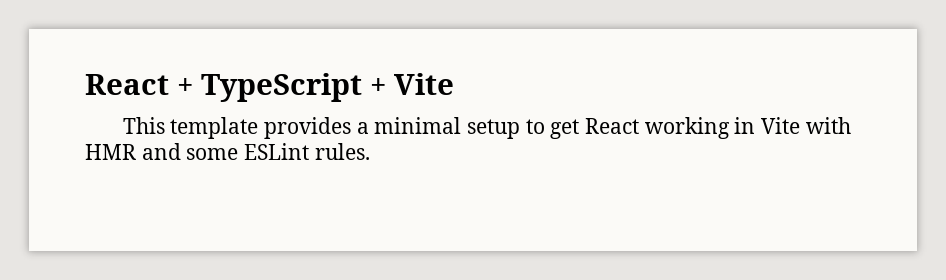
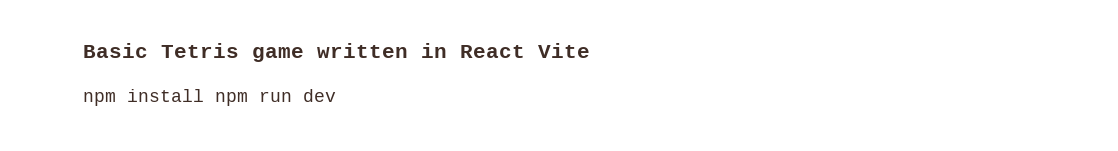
- React + TypeScript + Vite
- This template provides a minimal setup to get React working in Vite with HMR and some ESLint rules.
+ Basic Tetris game written in React Vite
+ npm install npm run dev

